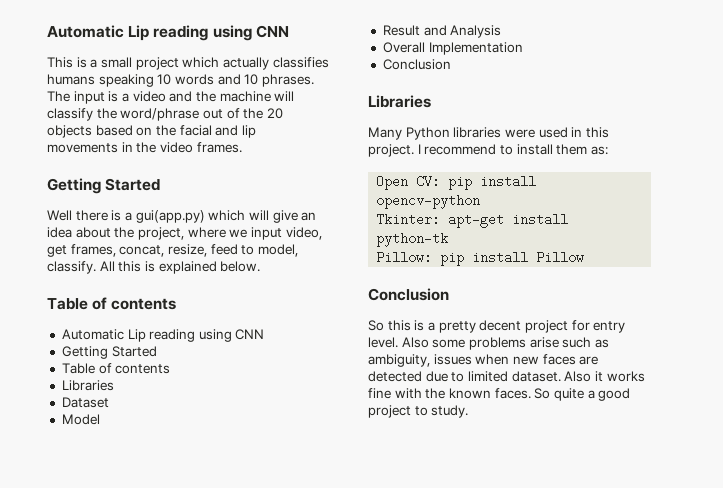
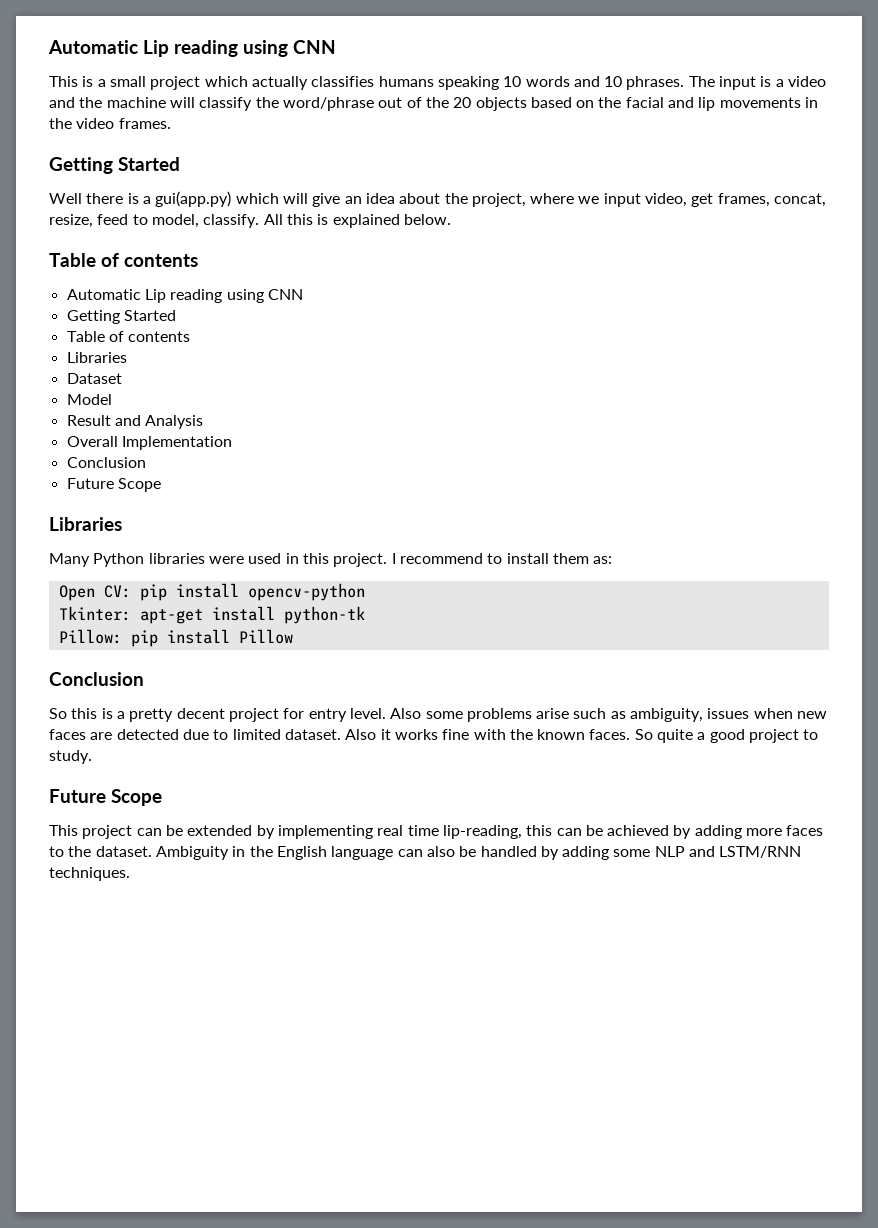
  Overall Implementation
  Conclusion
+ Future Scope
  So quite a good project to study.
+ Future Scope
+ This project can be extended by implementing real time lip-reading, this can be achieved by adding more faces to the dataset. Ambiguity in the English language can also be handled by adding some NLP and LSTM/RNN techniques.

